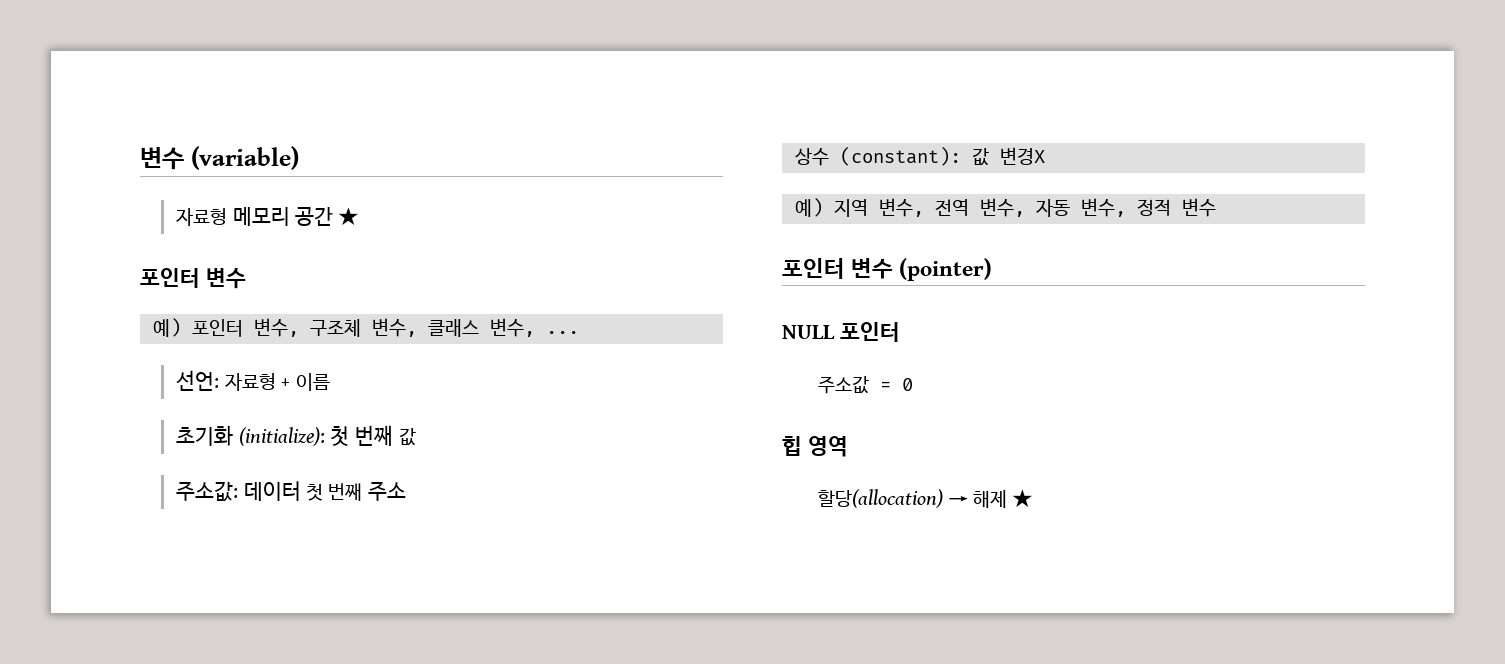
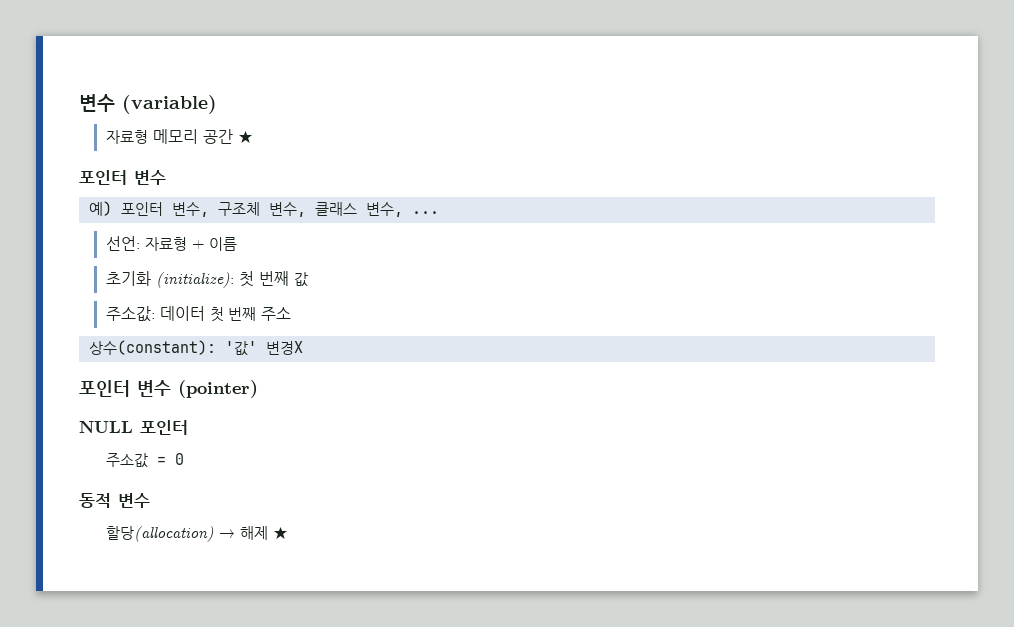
- 상수 (constant): 값 변경X
- 예) 지역 변수, 전역 변수, 자동 변수, 정적 변수
+ 상수(constant): '값' 변경X
- 힙 영역
+ 동적 변수

